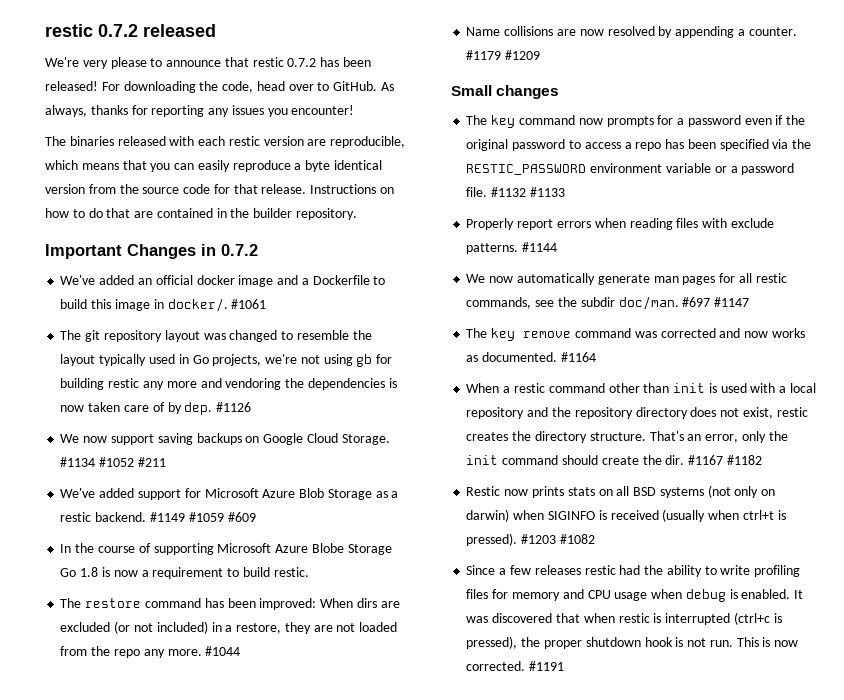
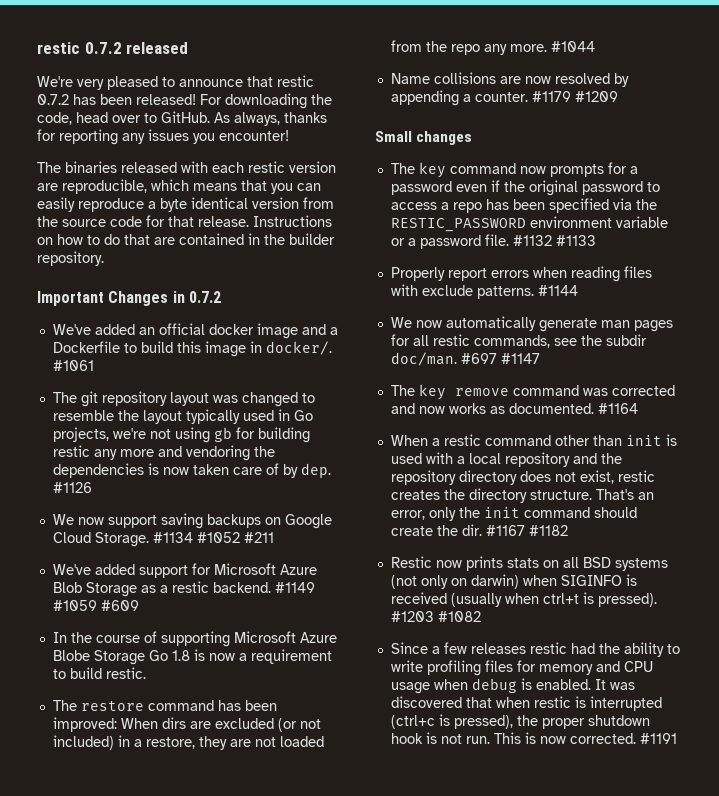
- We're very please to announce that restic 0.7.2 has been released!
+ We're very pleased to announce that restic 0.7.2 has been released!

